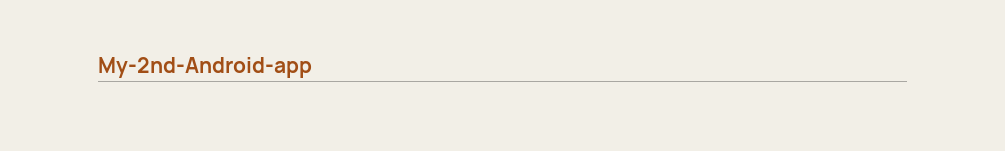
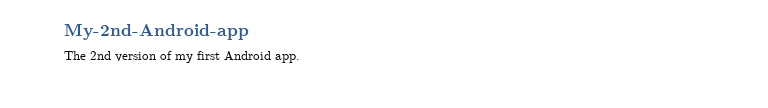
+ The 2nd version of my first Android app.

